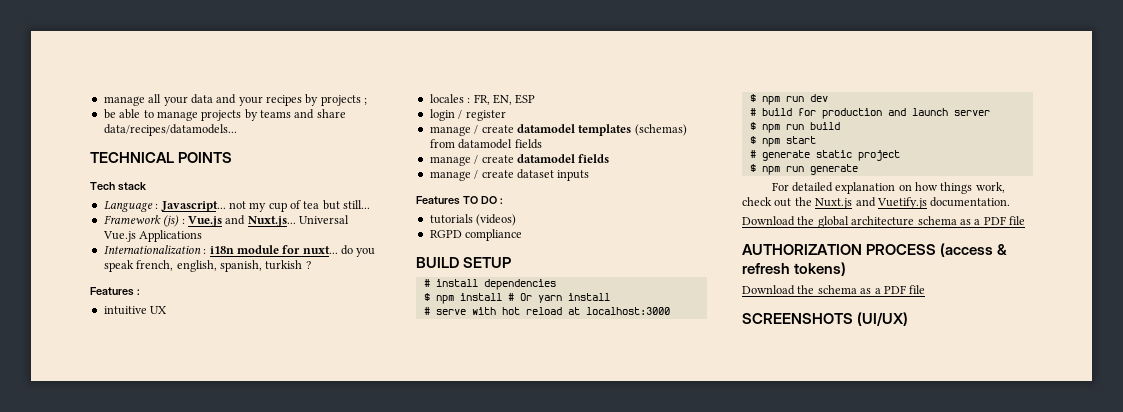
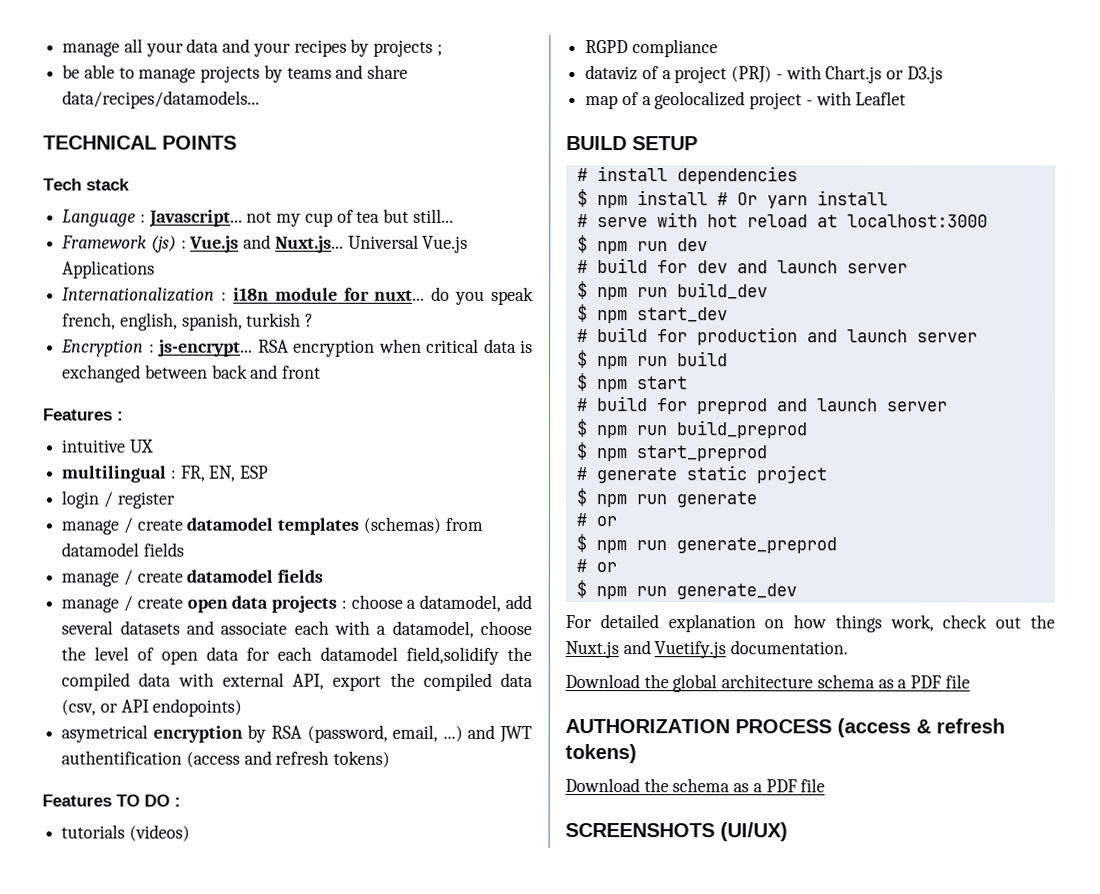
+ Encryption : js-encrypt... RSA encryption when critical data is exchanged between back and front
- locales : FR, EN, ESP
+ multilingual : FR, EN, ESP
- manage / create dataset inputs
+ manage / create open data projects : choose a datamodel, add several datasets and associate each with a datamodel, choose the level of open data for each datamodel field,solidify the compiled data with external API, export the compiled data (csv, or API endopoints)
+ asymetrical encryption by RSA (password, email, ...) and JWT authentification (access and refresh tokens)
+ dataviz of a project (PRJ) - with Chart.js or D3.js
+ map of a geolocalized project - with Leaflet
+ # build for dev and launch server
+ $ npm run build_dev
+ $ npm start_dev
+ # build for preprod and launch server
+ $ npm run build_preprod
+ $ npm start_preprod
  $ npm run generate
+ # or
+ $ npm run generate_preprod
+ # or
+ $ npm run generate_dev

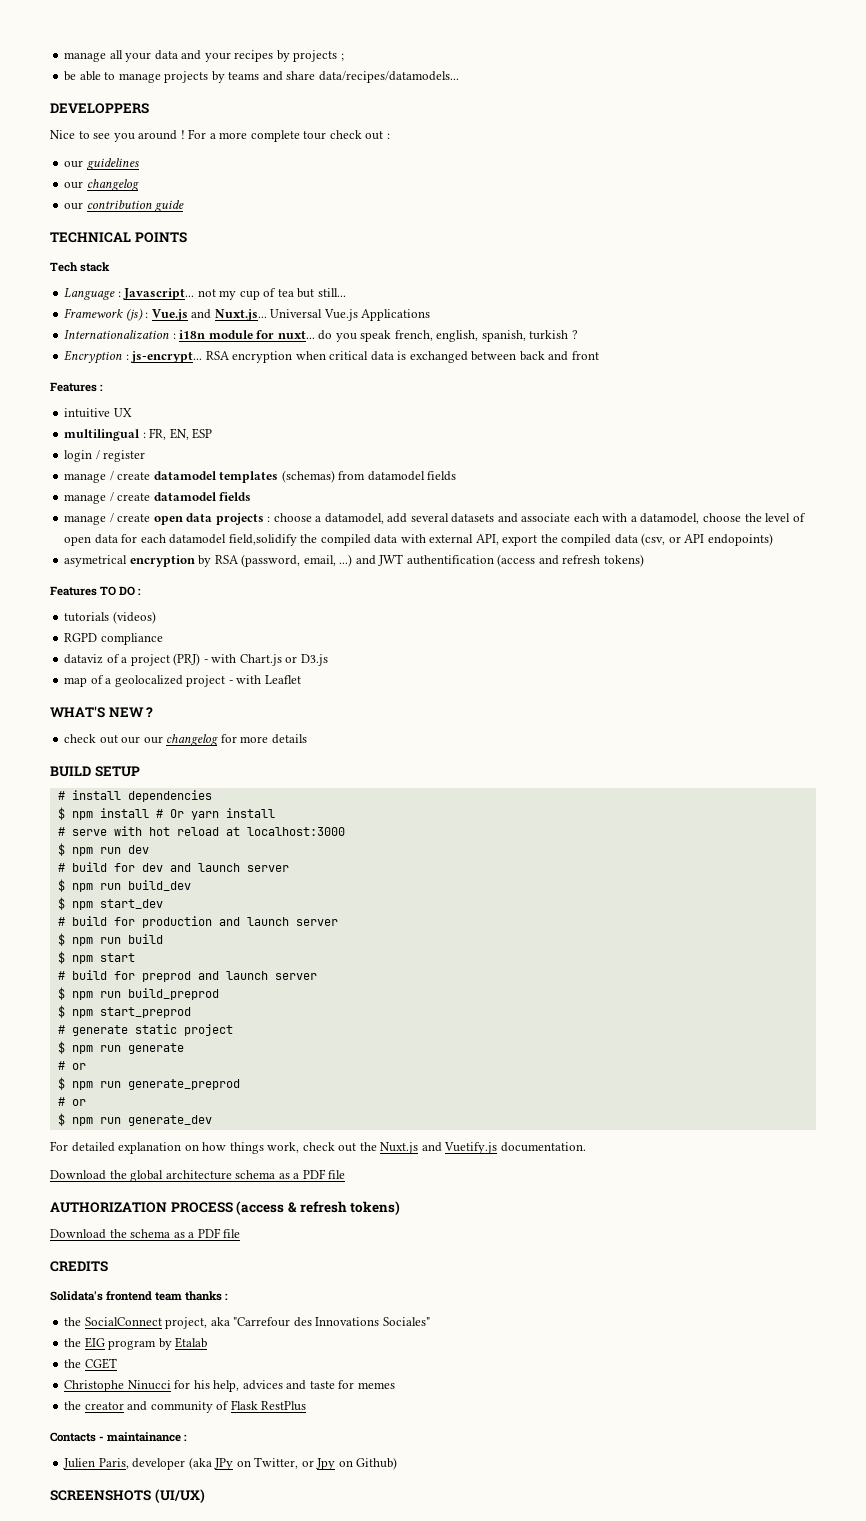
+ DEVELOPPERS
+ Nice to see you around ! For a more complete tour check out :
+ our guidelines
+ our changelog
+ our contribution guide
+ WHAT'S NEW ?
+ check out our our changelog for more details
+ CREDITS
+ Solidata's frontend team thanks :
+ the SocialConnect project, aka "Carrefour des Innovations Sociales"
+ the EIG program by Etalab
+ the CGET
+ Christophe Ninucci for his help, advices and taste for memes
+ the creator and community of Flask RestPlus
+ Contacts - maintainance :
+ Julien Paris, developer (aka JPy on Twitter, or Jpy on Github)

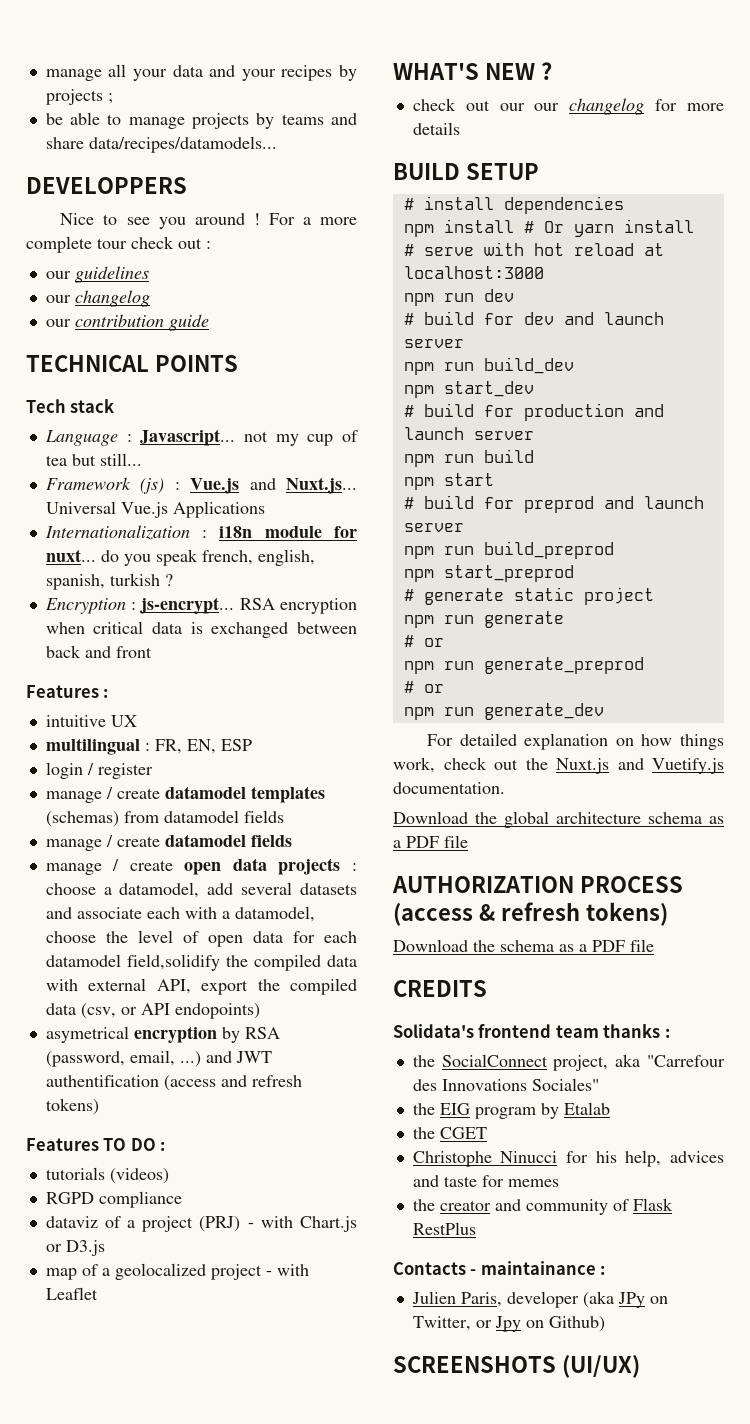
- $ npm install # Or yarn install
+ npm install # Or yarn install
- $ npm run dev
+ npm run dev
- $ npm run build_dev
+ npm run build_dev
- $ npm start_dev
+ npm start_dev
- $ npm run build
+ npm run build
- $ npm start
+ npm start
- $ npm run build_preprod
+ npm run build_preprod
- $ npm start_preprod
+ npm start_preprod
- $ npm run generate
+ npm run generate
- $ npm run generate_preprod
+ npm run generate_preprod
- $ npm run generate_dev
+ npm run generate_dev

